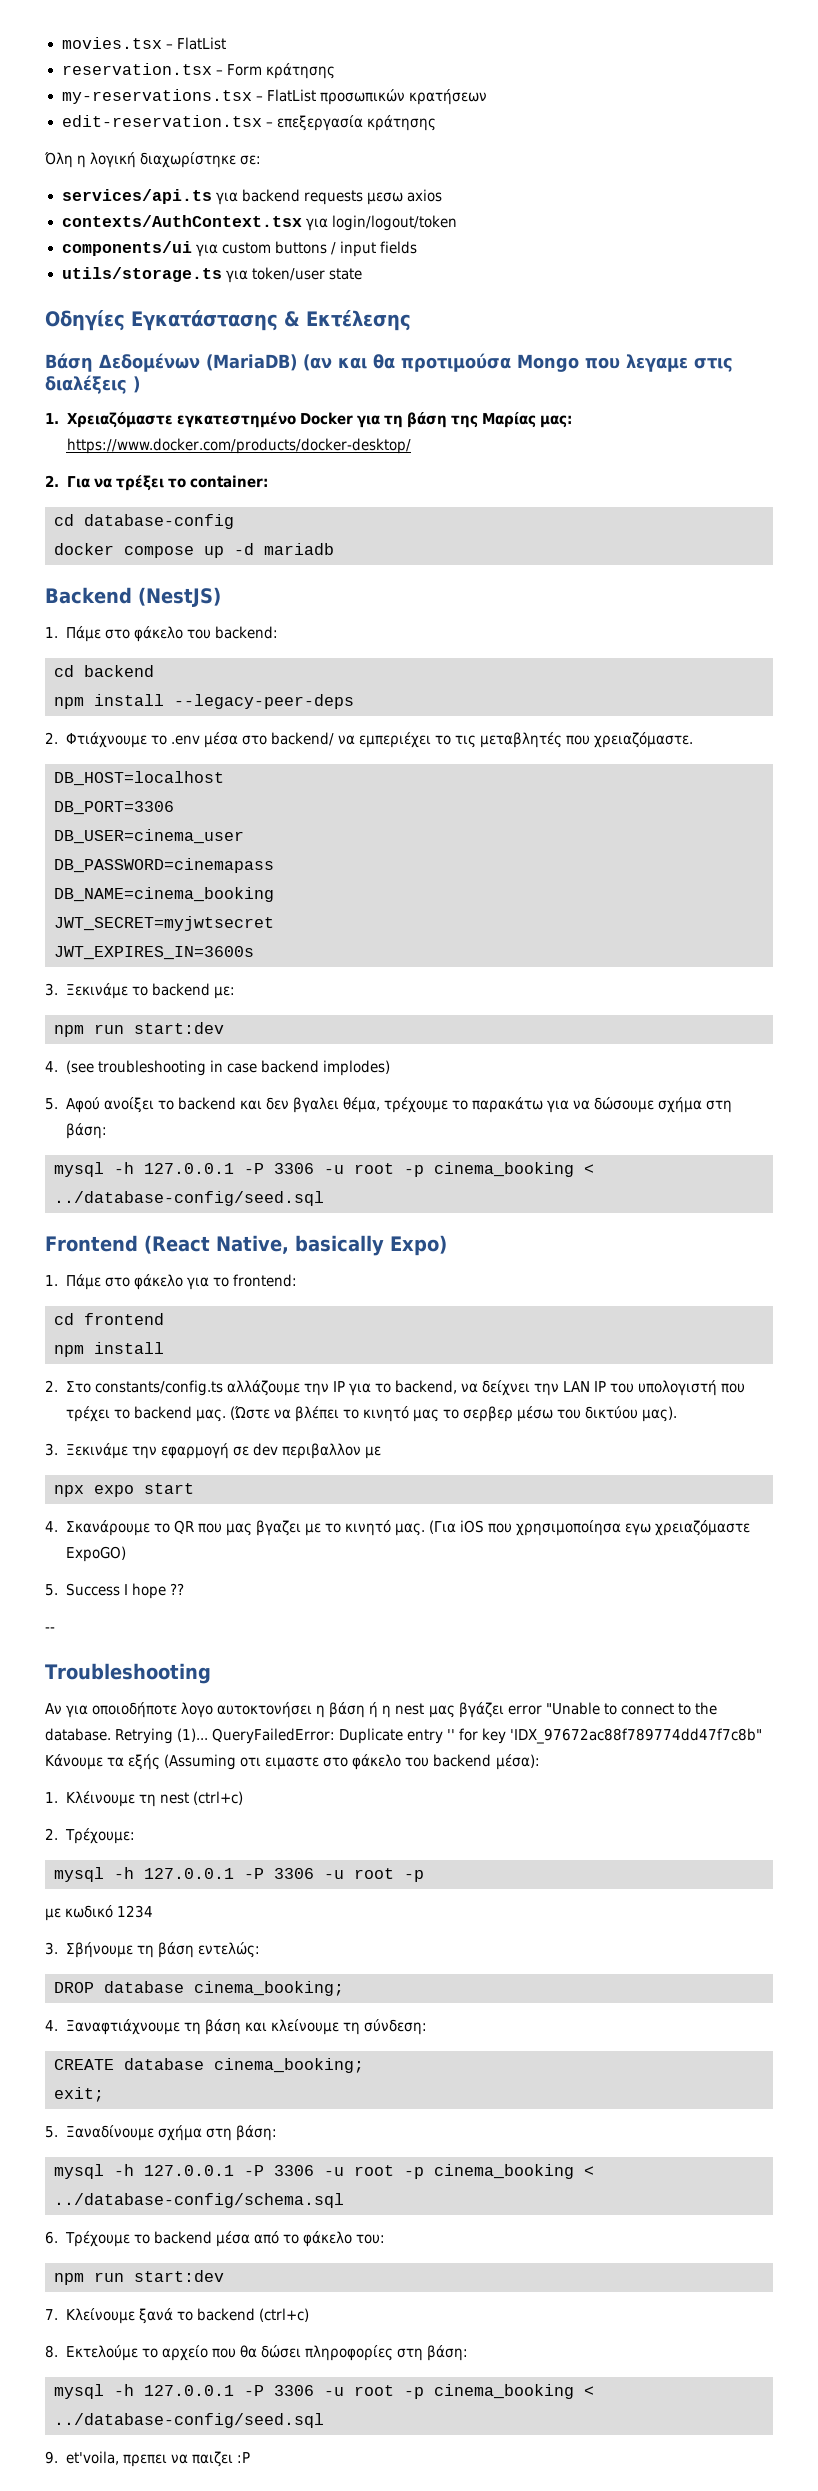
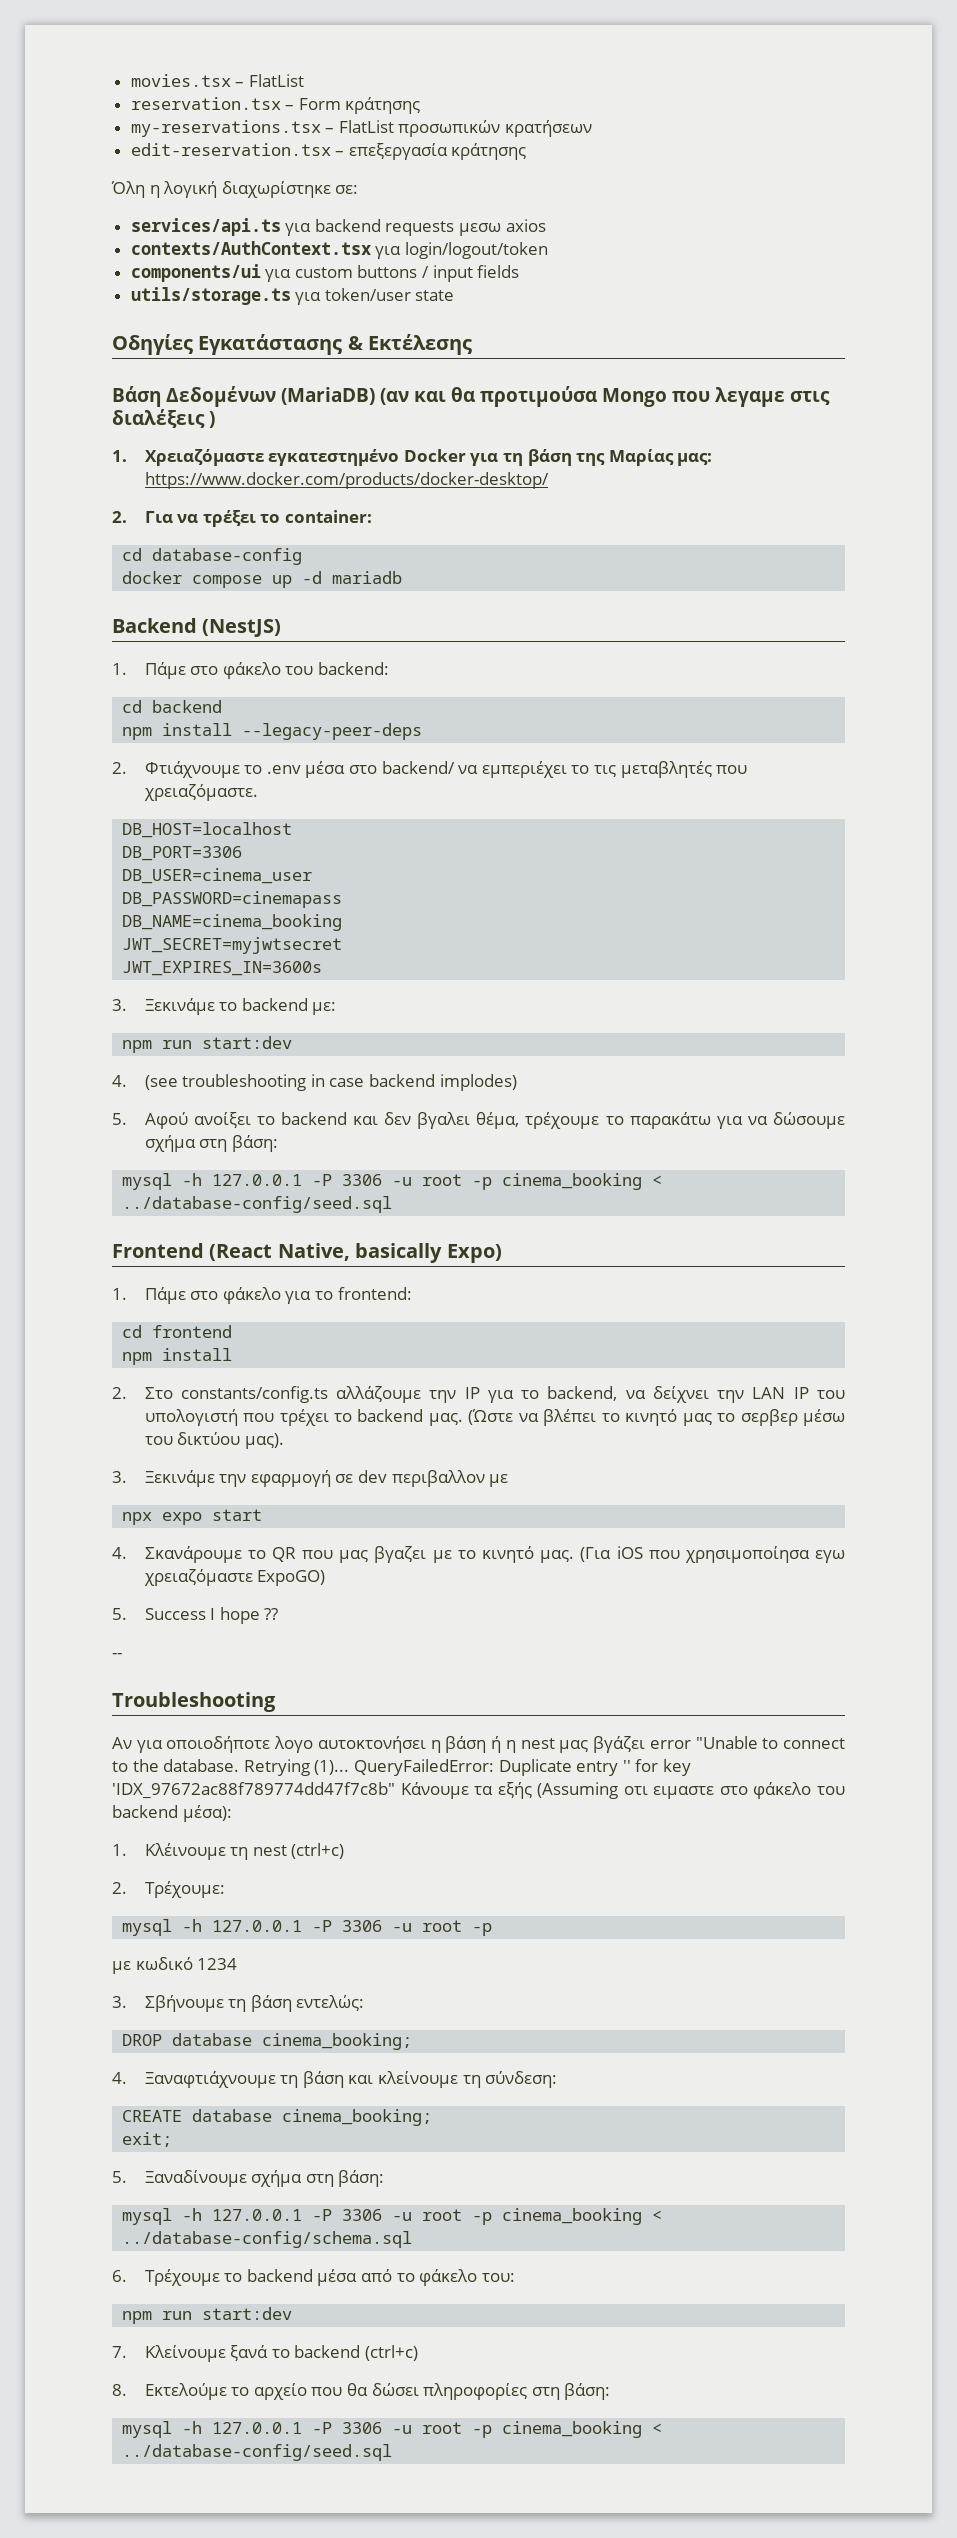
- 9. et'voila, πρεπει να παιζει :P

